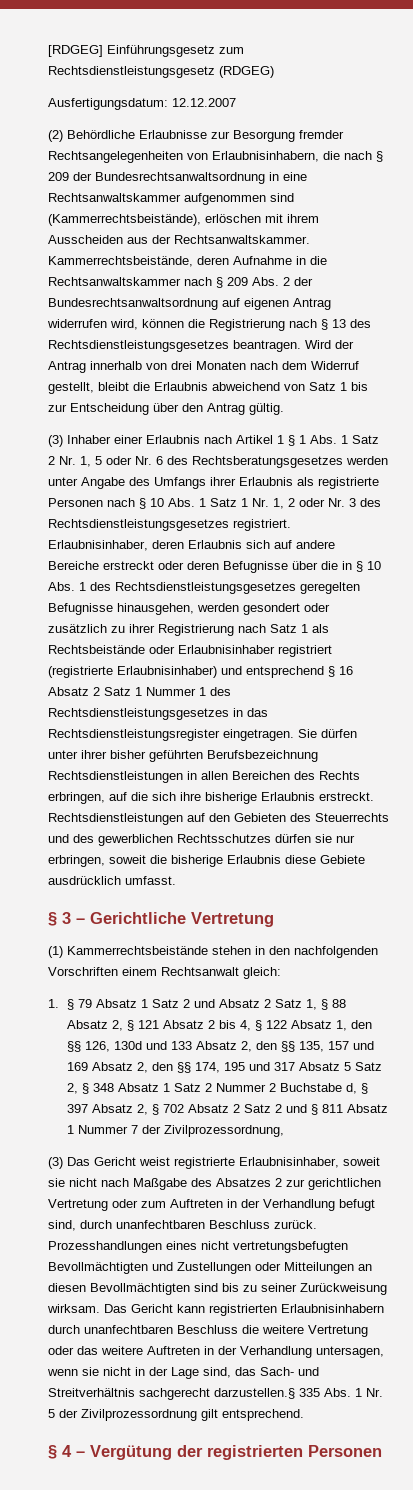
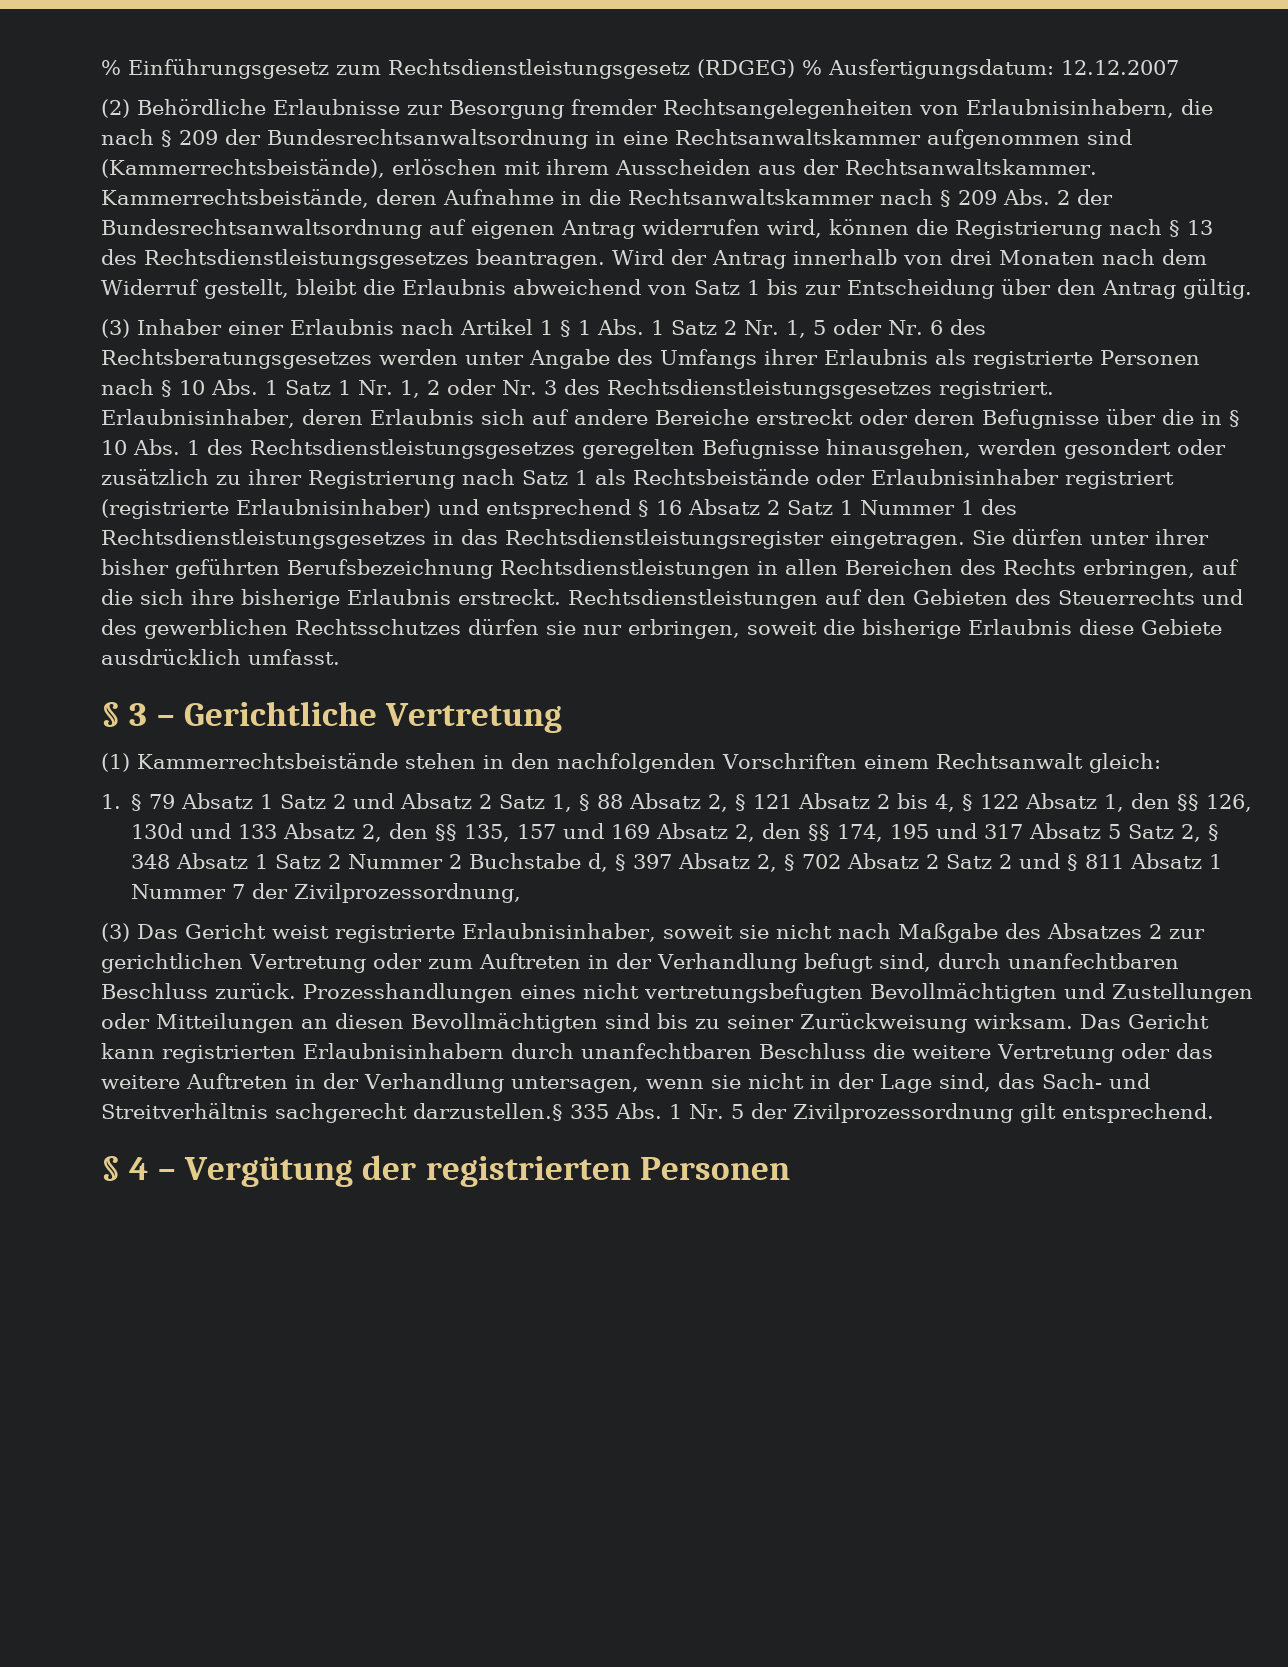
- [RDGEG] Einführungsgesetz zum Rechtsdienstleistungsgesetz (RDGEG)
- Ausfertigungsdatum: 12.12.2007
+ % Einführungsgesetz zum Rechtsdienstleistungsgesetz (RDGEG) % Ausfertigungsdatum: 12.12.2007

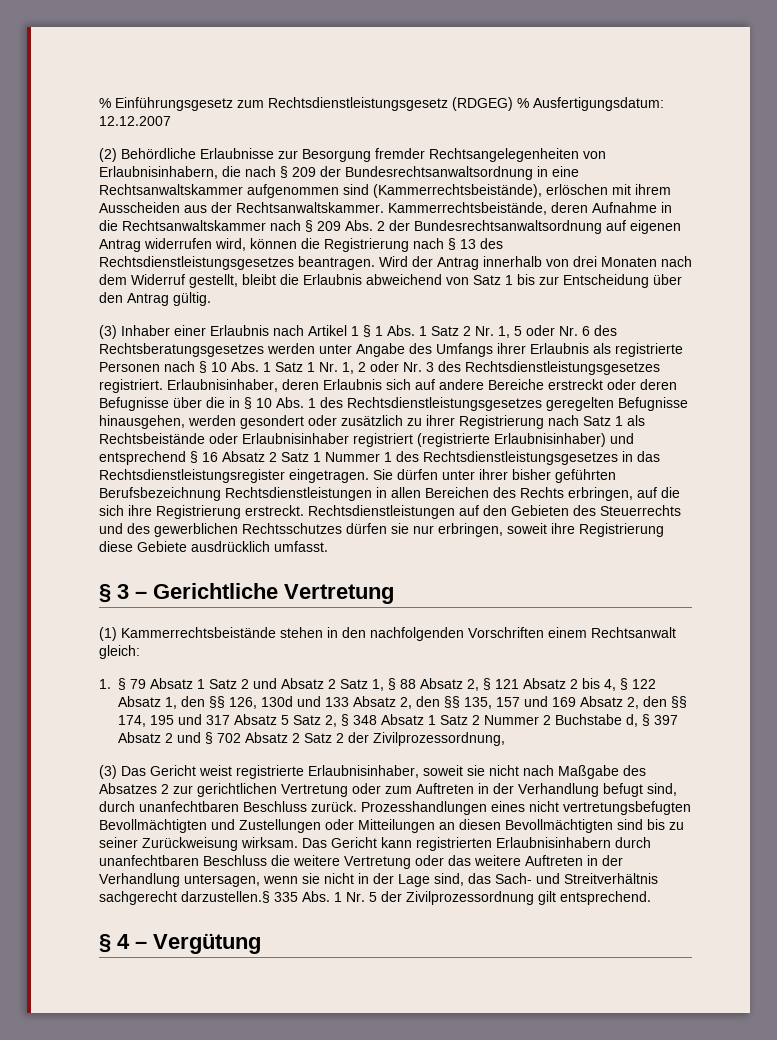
- Sie dürfen unter ihrer bisher geführten Berufsbezeichnung Rechtsdienstleistungen in allen Bereichen des Rechts erbringen, auf die sich ihre bisherige Erlaubnis erstreckt.
+ Sie dürfen unter ihrer bisher geführten Berufsbezeichnung Rechtsdienstleistungen in allen Bereichen des Rechts erbringen, auf die sich ihre Registrierung erstreckt.
- Rechtsdienstleistungen auf den Gebieten des Steuerrechts und des gewerblichen Rechtsschutzes dürfen sie nur erbringen, soweit die bisherige Erlaubnis diese Gebiete ausdrücklich umfasst.
+ Rechtsdienstleistungen auf den Gebieten des Steuerrechts und des gewerblichen Rechtsschutzes dürfen sie nur erbringen, soweit ihre Registrierung diese Gebiete ausdrücklich umfasst.
- 1. § 79 Absatz 1 Satz 2 und Absatz 2 Satz 1, § 88 Absatz 2, § 121 Absatz 2 bis 4, § 122 Absatz 1, den §§ 126, 130d und 133 Absatz 2, den §§ 135, 157 und 169 Absatz 2, den §§ 174, 195 und 317 Absatz 5 Satz 2, § 348 Absatz 1 Satz 2 Nummer 2 Buchstabe d, § 397 Absatz 2, § 702 Absatz 2 Satz 2 und § 811 Absatz 1 Nummer 7 der Zivilprozessordnung,
+ 1. § 79 Absatz 1 Satz 2 und Absatz 2 Satz 1, § 88 Absatz 2, § 121 Absatz 2 bis 4, § 122 Absatz 1, den §§ 126, 130d und 133 Absatz 2, den §§ 135, 157 und 169 Absatz 2, den §§ 174, 195 und 317 Absatz 5 Satz 2, § 348 Absatz 1 Satz 2 Nummer 2 Buchstabe d, § 397 Absatz 2 und § 702 Absatz 2 Satz 2 der Zivilprozessordnung,
- § 4 – Vergütung der registrierten Personen
+ § 4 – Vergütung

